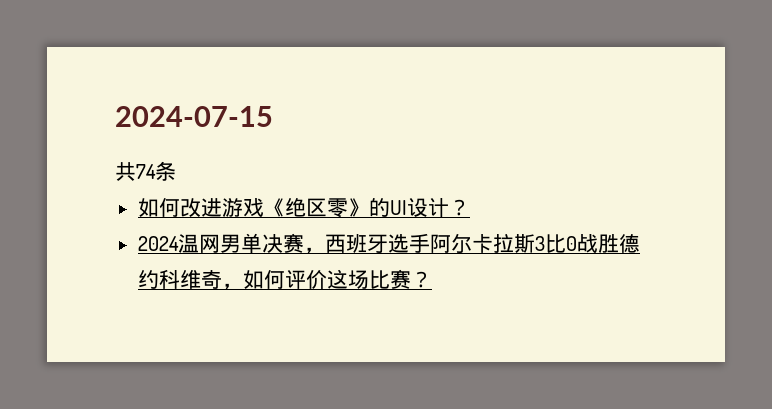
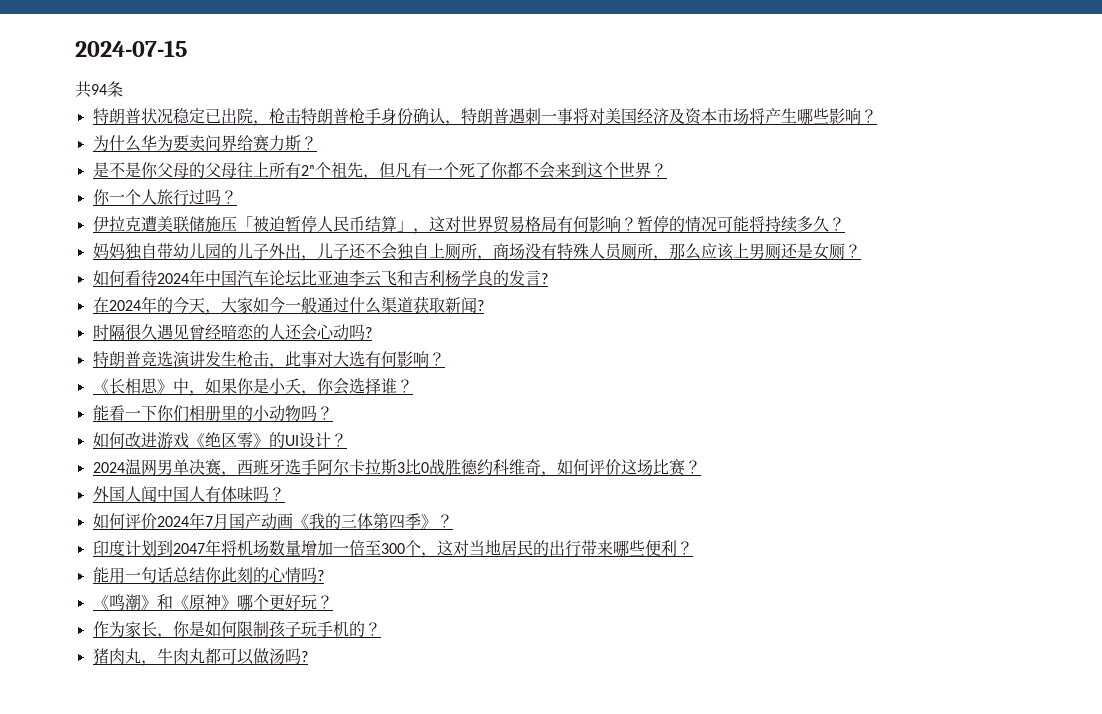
- 共74条
+ 共94条
+ 特朗普状况稳定已出院，枪击特朗普枪手身份确认，特朗普遇刺一事将对美国经济及资本市场将产生哪些影响？
+ 为什么华为要卖问界给赛力斯？
+ 是不是你父母的父母往上所有2ⁿ个祖先，但凡有一个死了你都不会来到这个世界？
+ 你一个人旅行过吗？
+ 伊拉克遭美联储施压「被迫暂停人民币结算」，这对世界贸易格局有何影响？暂停的情况可能将持续多久？
+ 妈妈独自带幼儿园的儿子外出，儿子还不会独自上厕所，商场没有特殊人员厕所，那么应该上男厕还是女厕？
+ 如何看待2024年中国汽车论坛比亚迪李云飞和吉利杨学良的发言?
+ 在2024年的今天，大家如今一般通过什么渠道获取新闻?
+ 时隔很久遇见曾经暗恋的人还会心动吗?
+ 特朗普竞选演讲发生枪击，此事对大选有何影响？
+ 《长相思》中，如果你是小夭，你会选择谁？
+ 能看一下你们相册里的小动物吗？
+ 外国人闻中国人有体味吗？
+ 如何评价2024年7月国产动画《我的三体第四季》？
+ 印度计划到2047年将机场数量增加一倍至300个，这对当地居民的出行带来哪些便利？
+ 能用一句话总结你此刻的心情吗?
+ 《鸣潮》和《原神》哪个更好玩？
+ 作为家长，你是如何限制孩子玩手机的？
+ 猪肉丸，牛肉丸都可以做汤吗?

